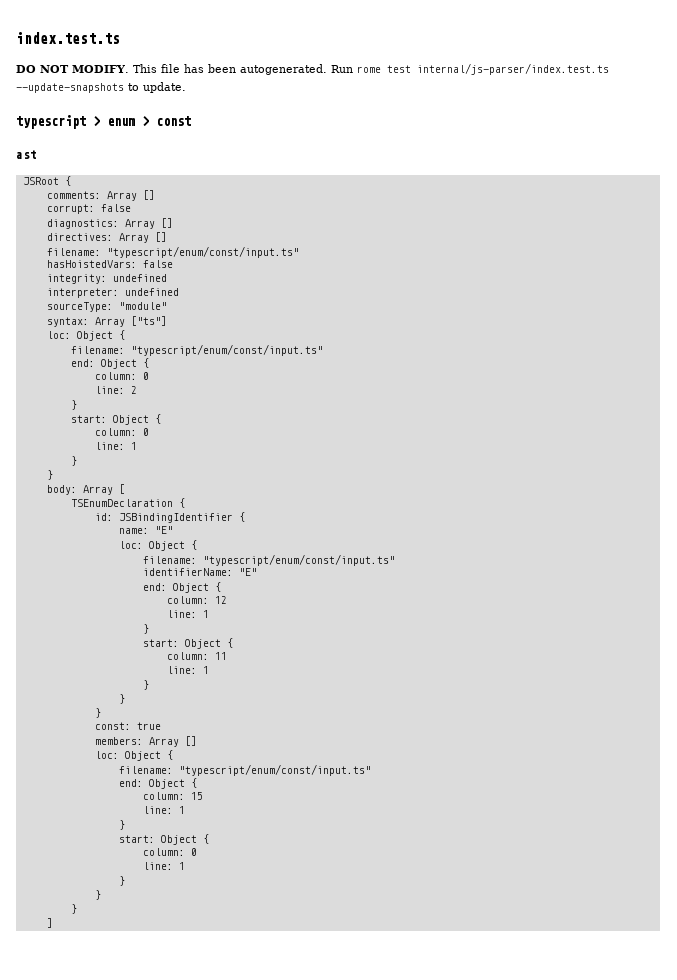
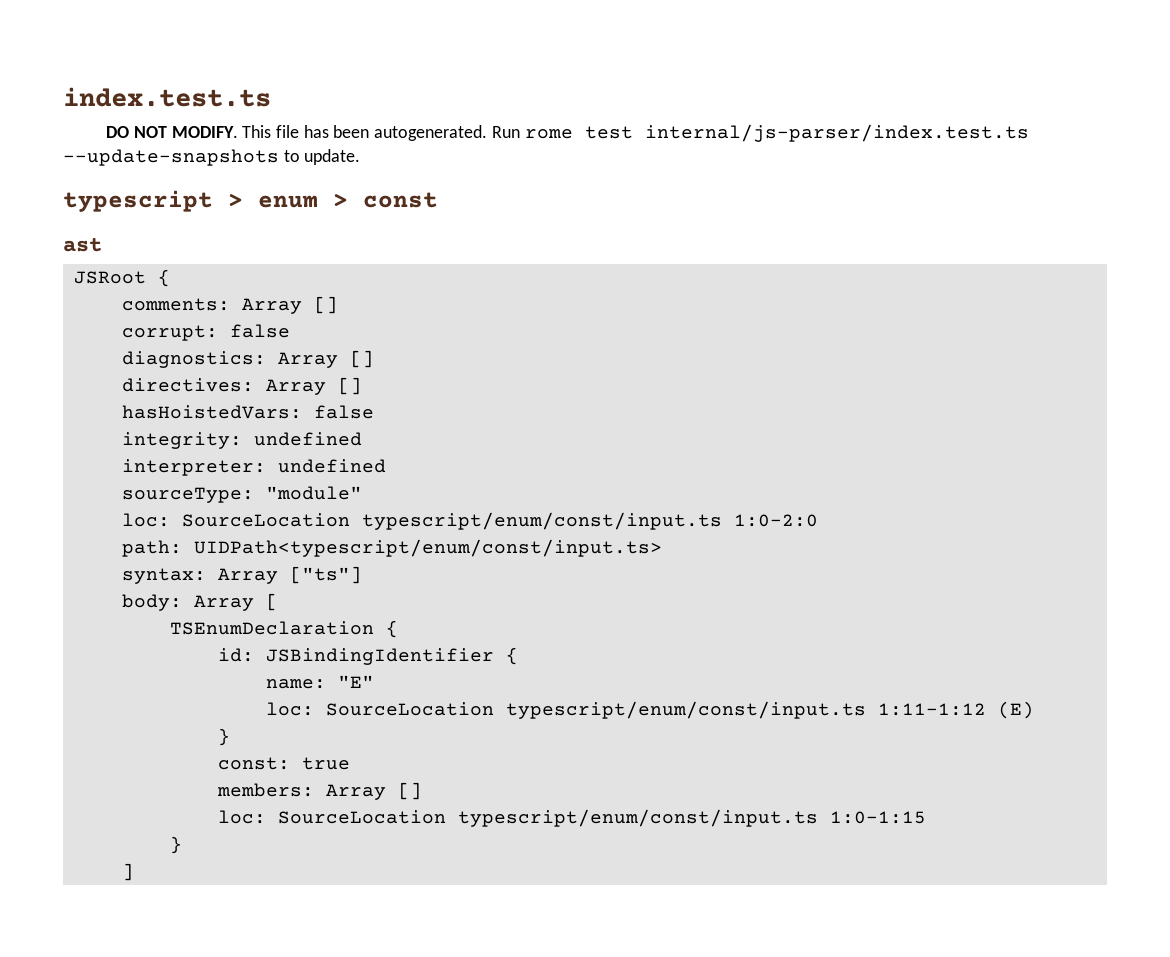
  directives: Array []
- filename: "typescript/enum/const/input.ts"
+ loc: SourceLocation typescript/enum/const/input.ts 1:0-2:0
+ path: UIDPath<typescript/enum/const/input.ts>
  syntax: Array ["ts"]
- loc: Object {
- filename: "typescript/enum/const/input.ts"
- end: Object {
- column: 0
- line: 2
- }
- start: Object {
- column: 0
- line: 1
- }
- }
  name: "E"
- loc: Object {
- filename: "typescript/enum/const/input.ts"
- identifierName: "E"
- end: Object {
- column: 12
- line: 1
- }
- start: Object {
- column: 11
- line: 1
- }
- }
+ loc: SourceLocation typescript/enum/const/input.ts 1:11-1:12 (E)
  members: Array []
- loc: Object {
- filename: "typescript/enum/const/input.ts"
- end: Object {
- column: 15
- line: 1
- }
- start: Object {
- column: 0
- line: 1
- }
- }
+ loc: SourceLocation typescript/enum/const/input.ts 1:0-1:15

